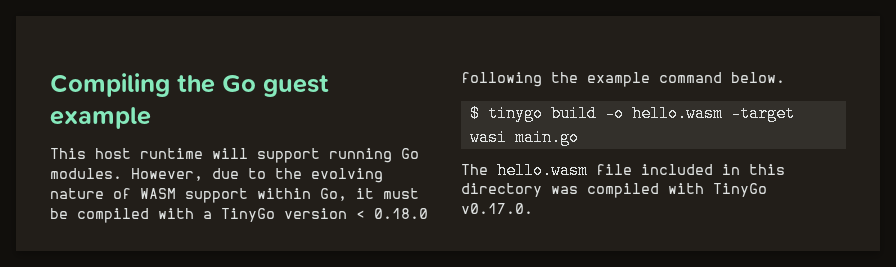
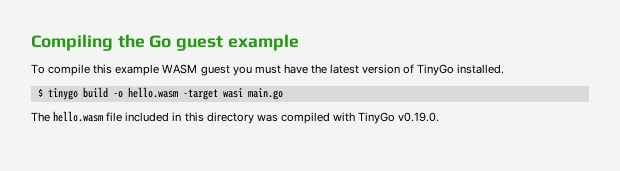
- This host runtime will support running Go modules. However, due to the evolving nature of WASM support within Go, it must be compiled with a TinyGo version < 0.18.0 following the example command below.
+ To compile this example WASM guest you must have the latest version of TinyGo installed.
- The hello.wasm file included in this directory was compiled with TinyGo v0.17.0.
+ The hello.wasm file included in this directory was compiled with TinyGo v0.19.0.

